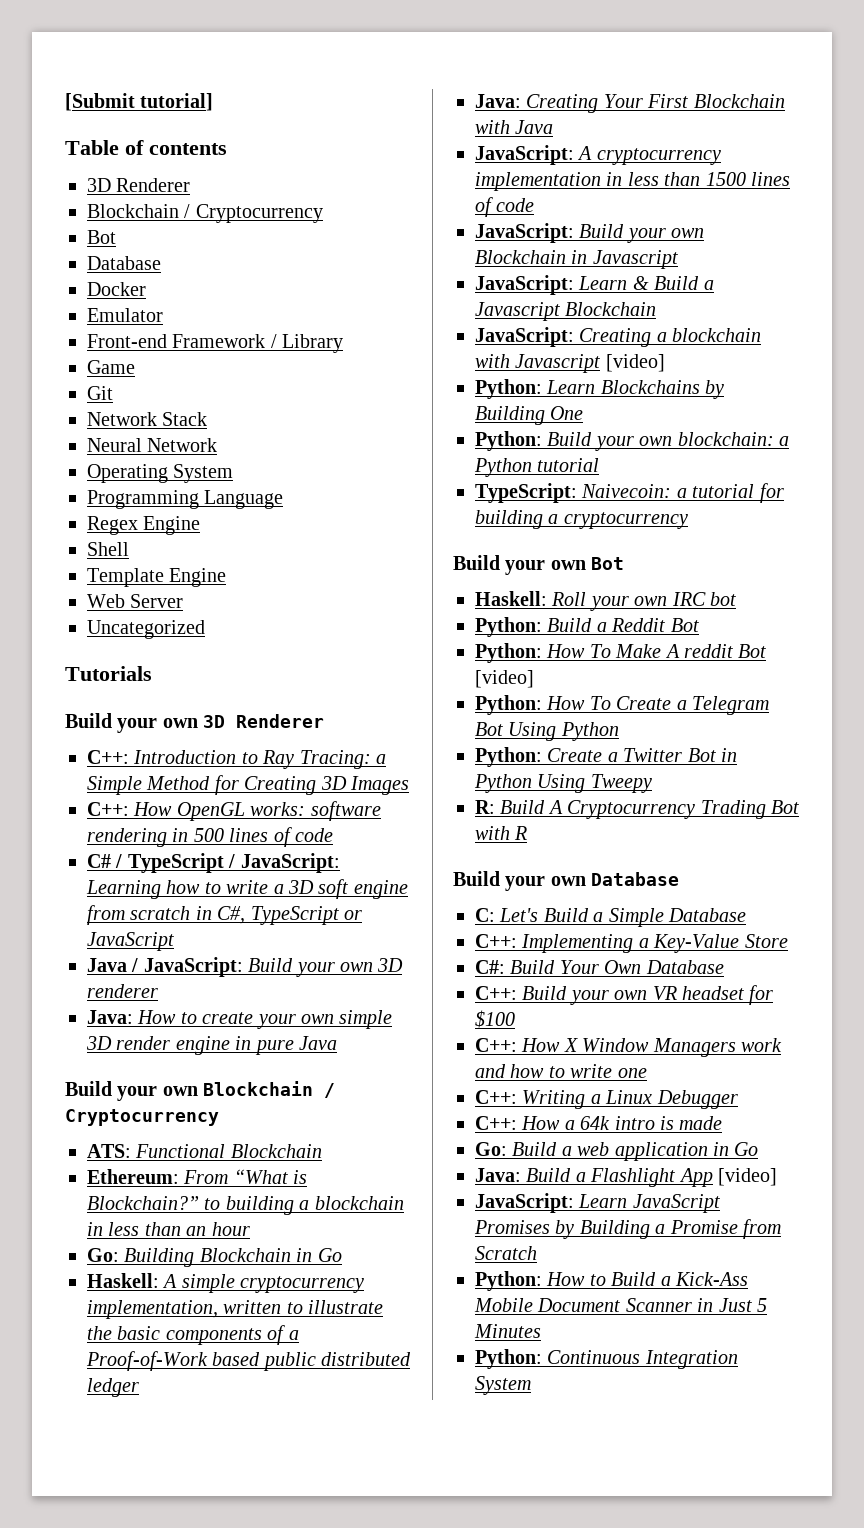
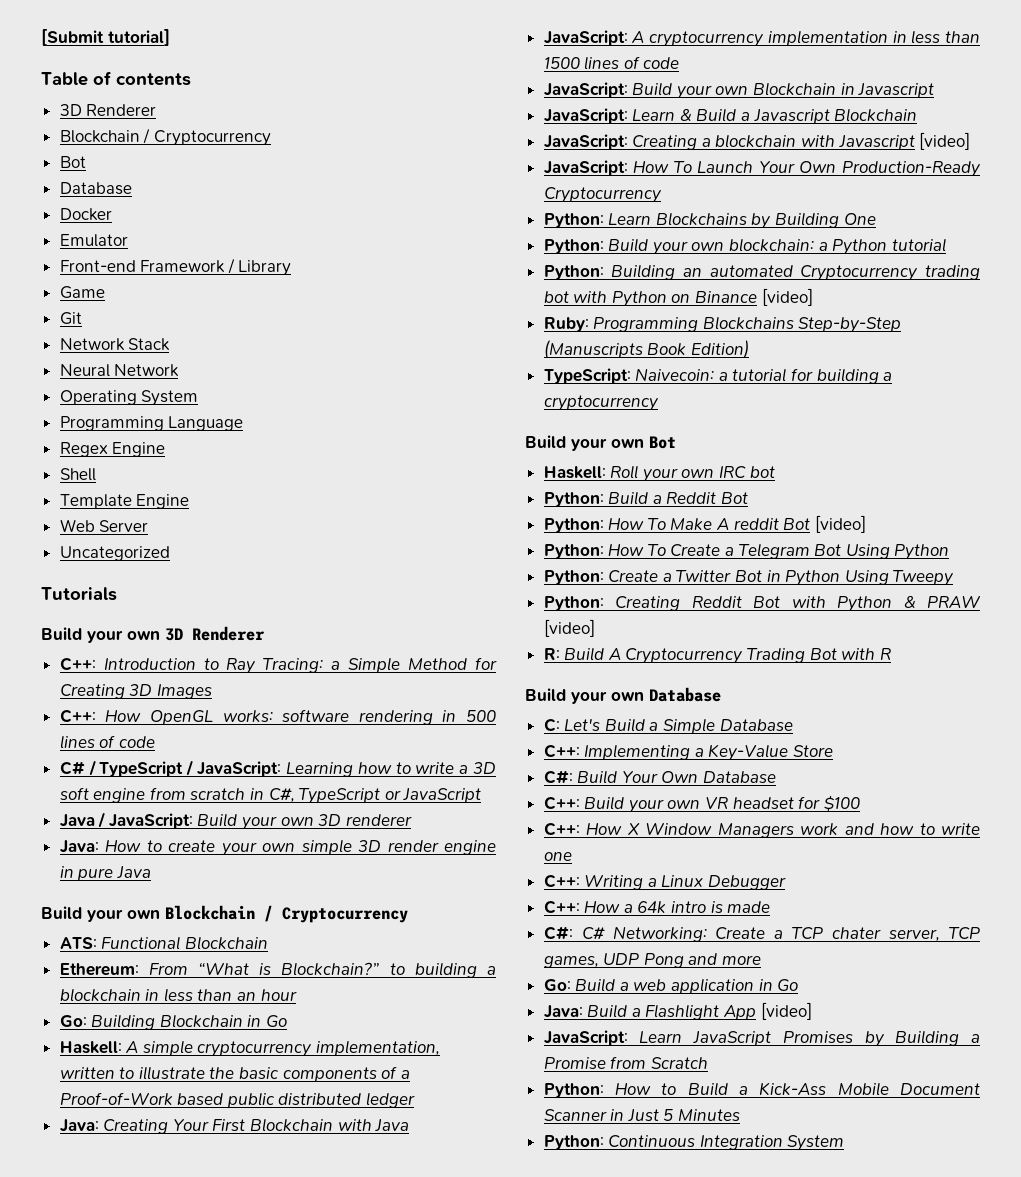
+ JavaScript: How To Launch Your Own Production-Ready Cryptocurrency
+ Python: Building an automated Cryptocurrency trading bot with Python on Binance [video]
+ Ruby: Programming Blockchains Step-by-Step (Manuscripts Book Edition)
+ Python: Creating Reddit Bot with Python & PRAW [video]
+ C#: C# Networking: Create a TCP chater server, TCP games, UDP Pong and more

